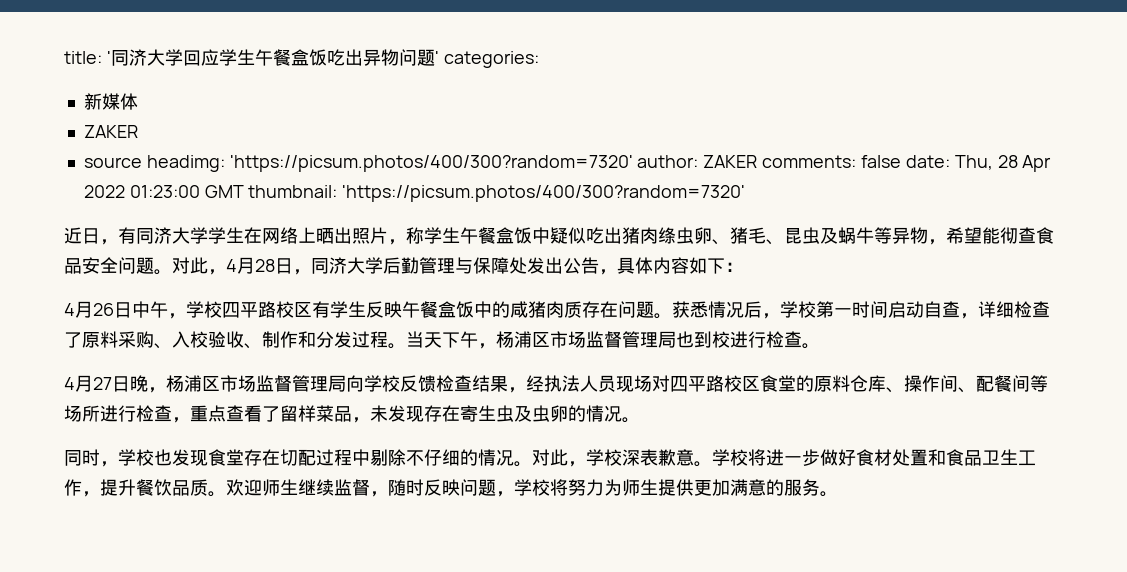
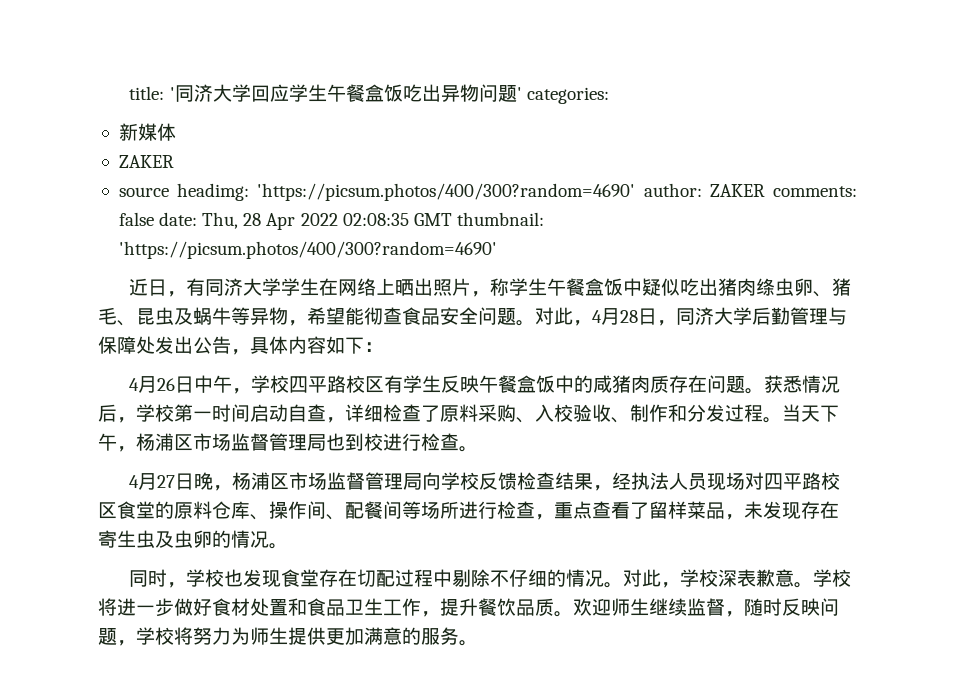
- source headimg: 'https://picsum.photos/400/300?random=7320' author: ZAKER comments: false date: Thu, 28 Apr 2022 01:23:00 GMT thumbnail: 'https://picsum.photos/400/300?random=7320'
+ source headimg: 'https://picsum.photos/400/300?random=4690' author: ZAKER comments: false date: Thu, 28 Apr 2022 02:08:35 GMT thumbnail: 'https://picsum.photos/400/300?random=4690'

